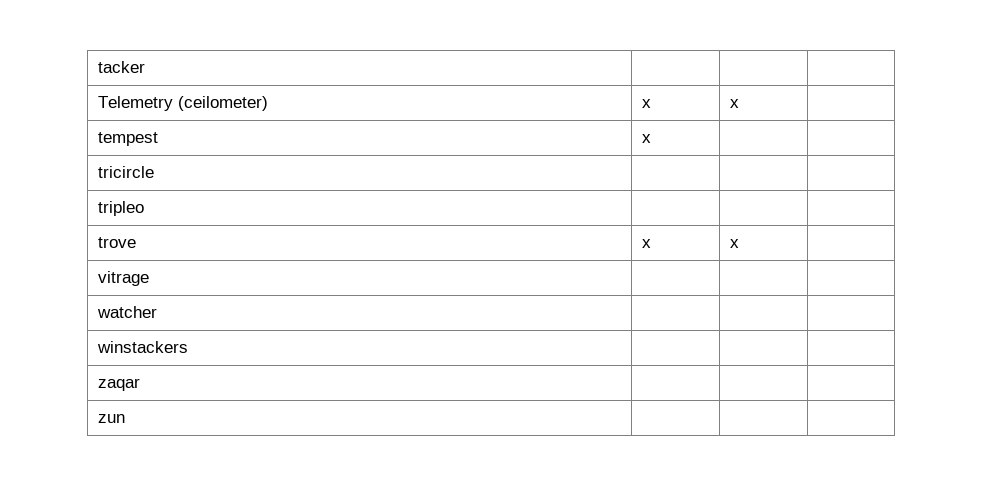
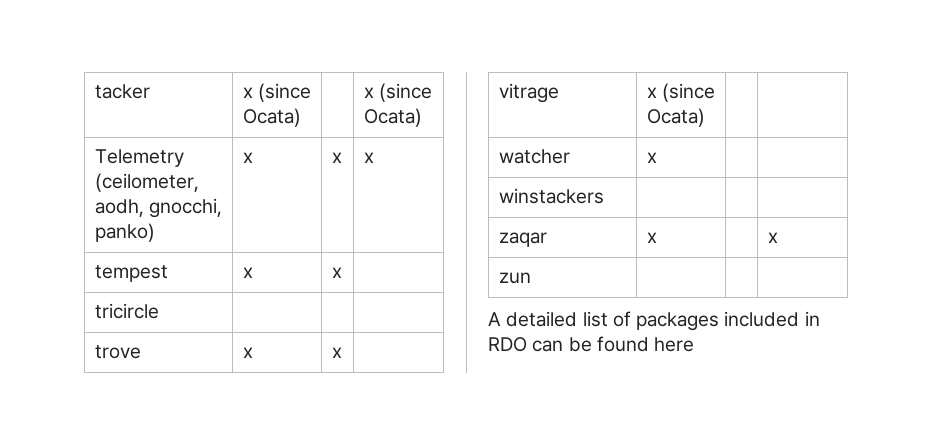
- tacker | | |
- Telemetry (ceilometer) | x | x |
- tempest | x | |
+ tacker | x (since Ocata) | | x (since Ocata)
+ Telemetry (ceilometer, aodh, gnocchi, panko) | x | x | x
+ tempest | x | x |
- tripleo | | |
- vitrage | | |
+ vitrage | x (since Ocata) | |
- watcher | | |
+ watcher | x | |
- zaqar | | |
+ zaqar | x | | x
+ A detailed list of packages included in RDO can be found here

